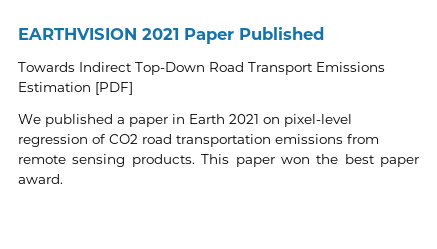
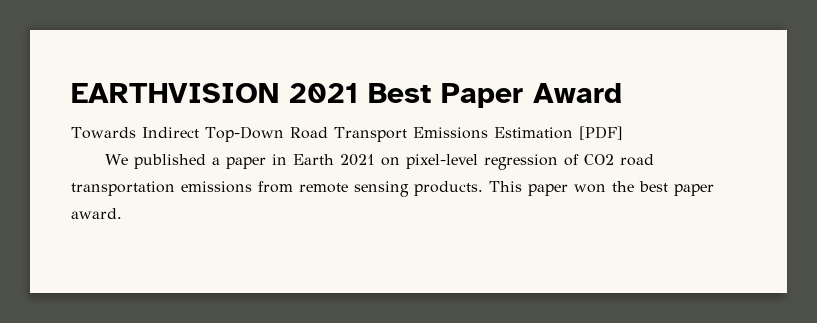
- EARTHVISION 2021 Paper Published
+ EARTHVISION 2021 Best Paper Award

